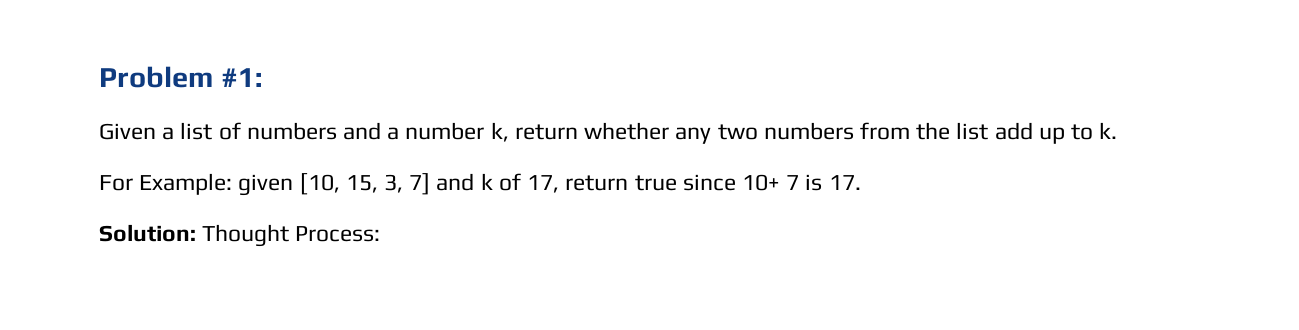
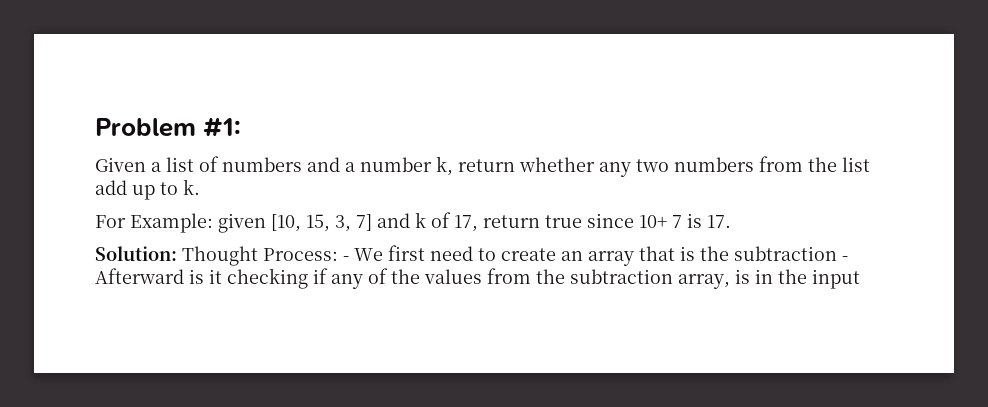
- Solution: Thought Process:
+ Solution: Thought Process: - We first need to create an array that is the subtraction - Afterward is it checking if any of the values from the subtraction array, is in the input

